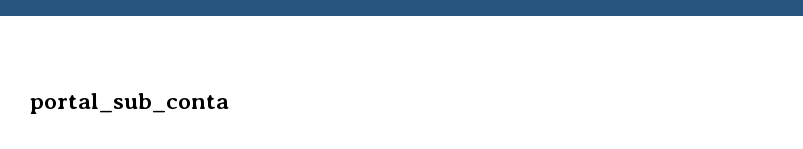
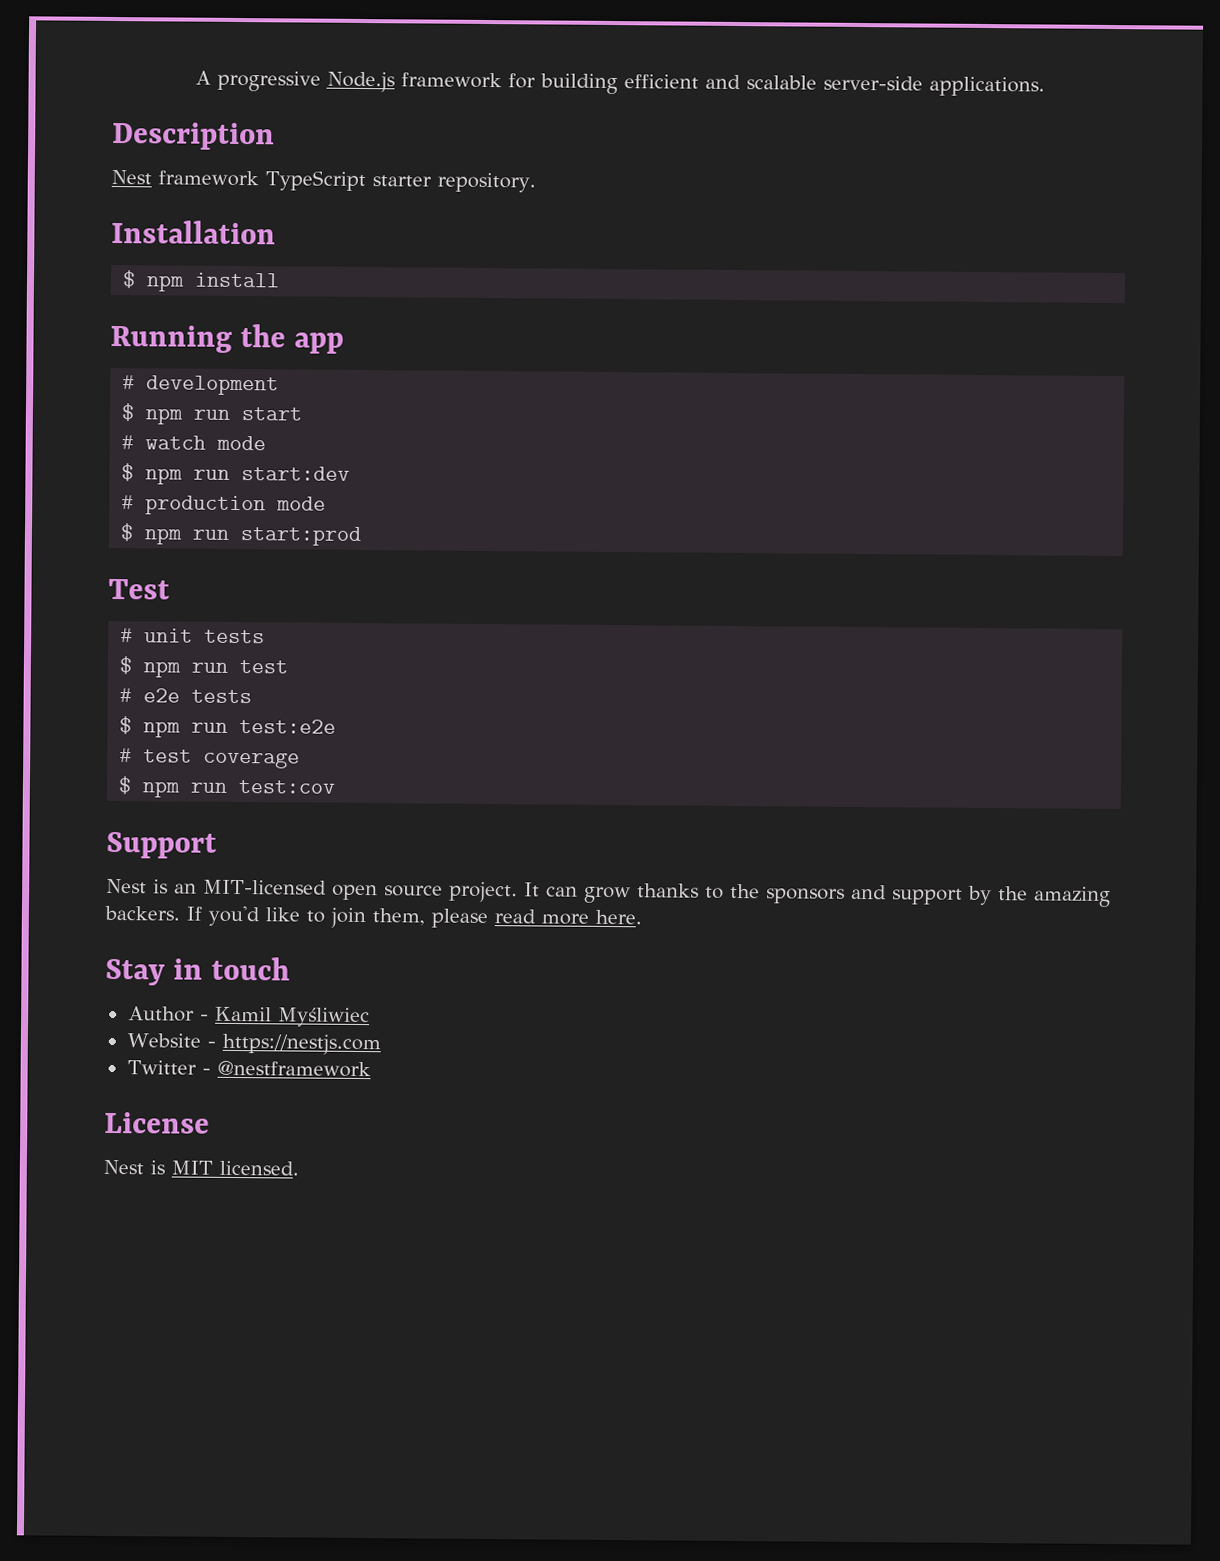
- portal_sub_conta
+ A progressive Node.js framework for building efficient and scalable server-side applications.
+ Description
+ Nest framework TypeScript starter repository.
+ Installation
+ $ npm install
+ Running the app
+ # development
+ $ npm run start
+ # watch mode
+ $ npm run start:dev
+ # production mode
+ $ npm run start:prod
+ Test
+ # unit tests
+ $ npm run test
+ # e2e tests
+ $ npm run test:e2e
+ # test coverage
+ $ npm run test:cov
+ Support
+ Nest is an MIT-licensed open source project. It can grow thanks to the sponsors and support by the amazing backers. If you'd like to join them, please read more here.
+ Stay in touch
+ Author - Kamil Myśliwiec
+ Website - https://nestjs.com
+ Twitter - @nestframework
+ License
+ Nest is MIT licensed.

